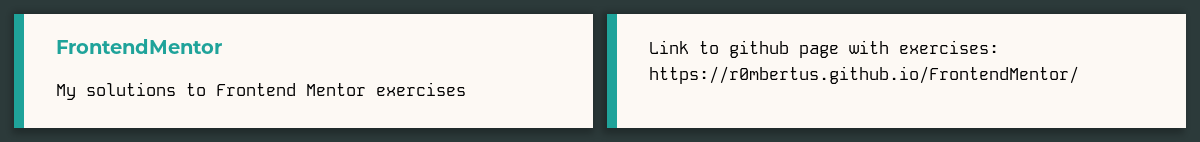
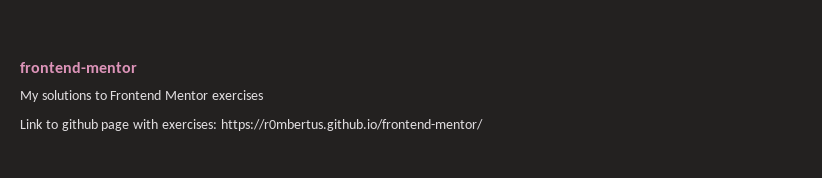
- FrontendMentor
+ frontend-mentor
- Link to github page with exercises: https://r0mbertus.github.io/FrontendMentor/
+ Link to github page with exercises: https://r0mbertus.github.io/frontend-mentor/

